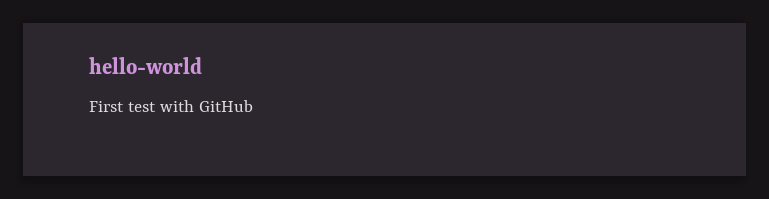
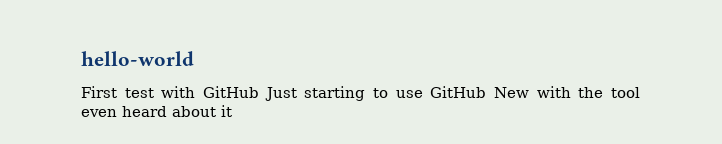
- First test with GitHub
+ First test with GitHub Just starting to use GitHub New with the tool even heard about it

